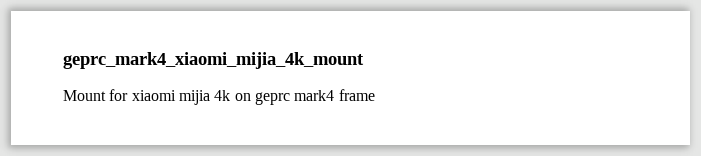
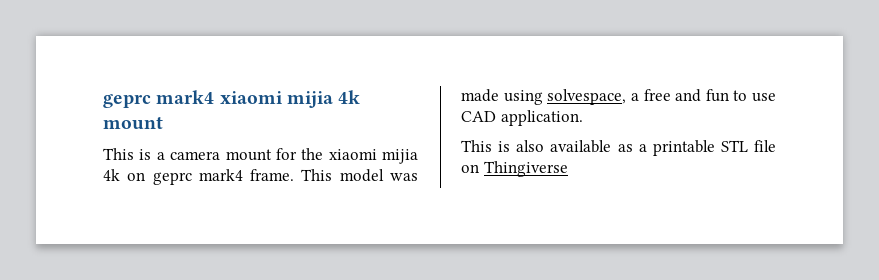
- geprc_mark4_xiaomi_mijia_4k_mount
- Mount for xiaomi mijia 4k on geprc mark4 frame
+ geprc mark4 xiaomi mijia 4k mount
+ This is a camera mount for the xiaomi mijia 4k on geprc mark4 frame. This model was made using solvespace, a free and fun to use CAD application.
+ This is also available as a printable STL file on Thingiverse

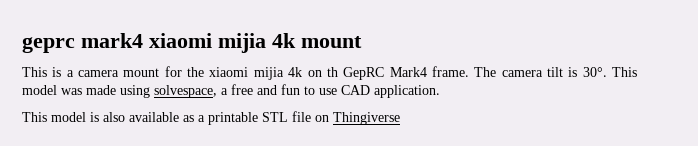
- This is a camera mount for the xiaomi mijia 4k on geprc mark4 frame.
+ This is a camera mount for the xiaomi mijia 4k on th GepRC Mark4 frame. The camera tilt is 30°.
- This is also available as a printable STL file on Thingiverse
+ This model is also available as a printable STL file on Thingiverse

